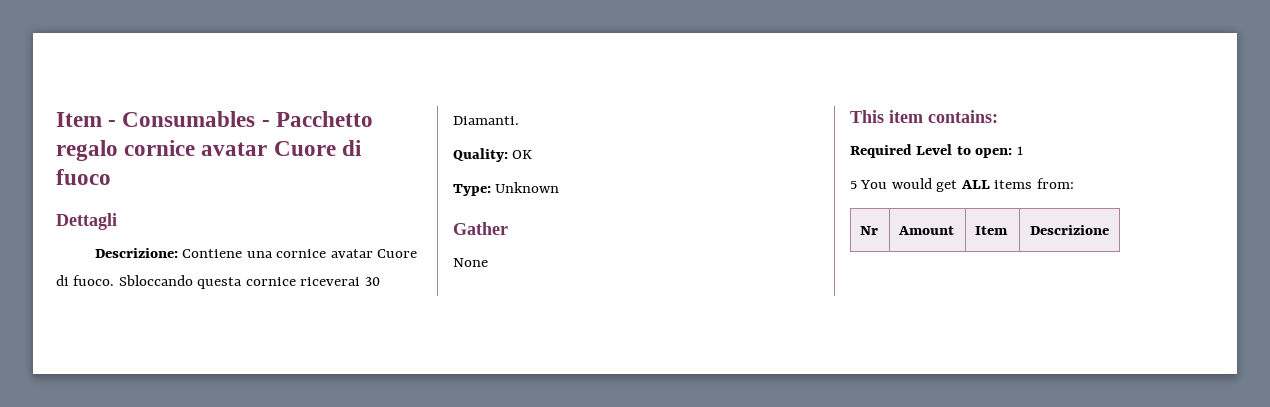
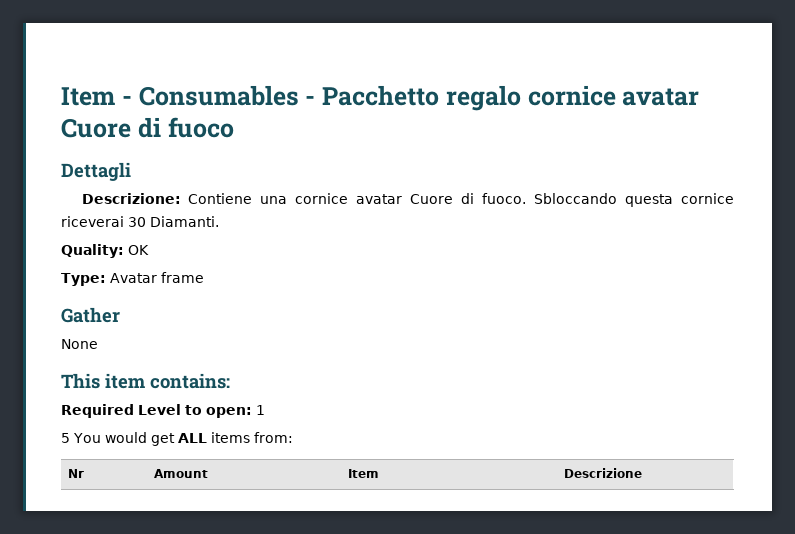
- Type: Unknown
+ Type: Avatar frame

